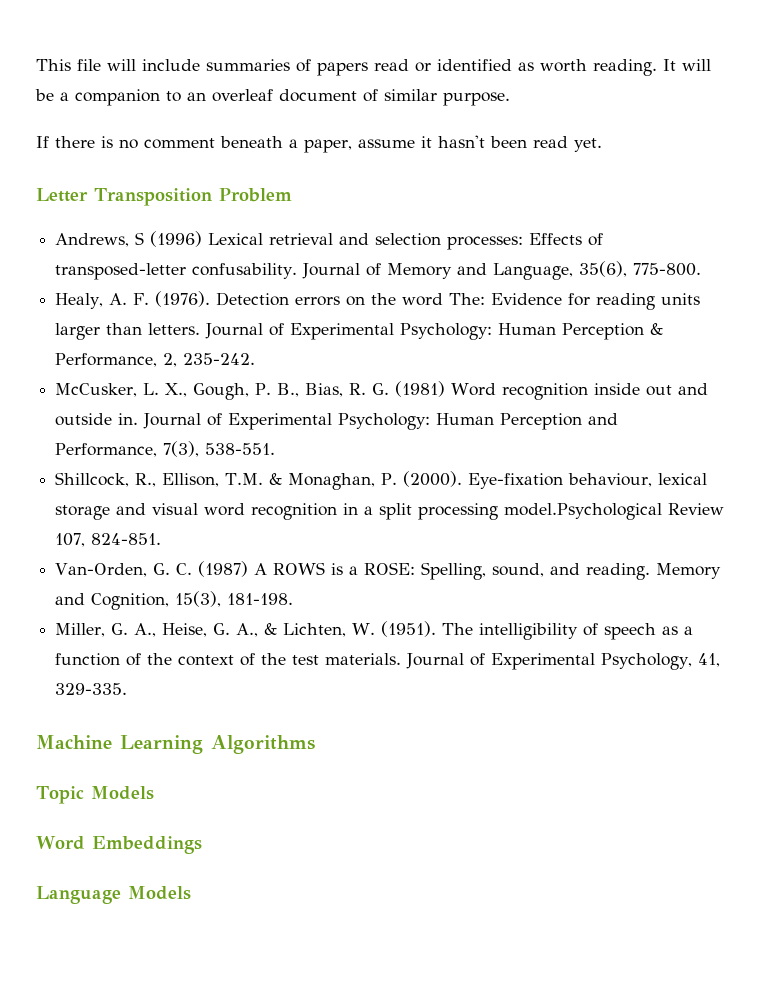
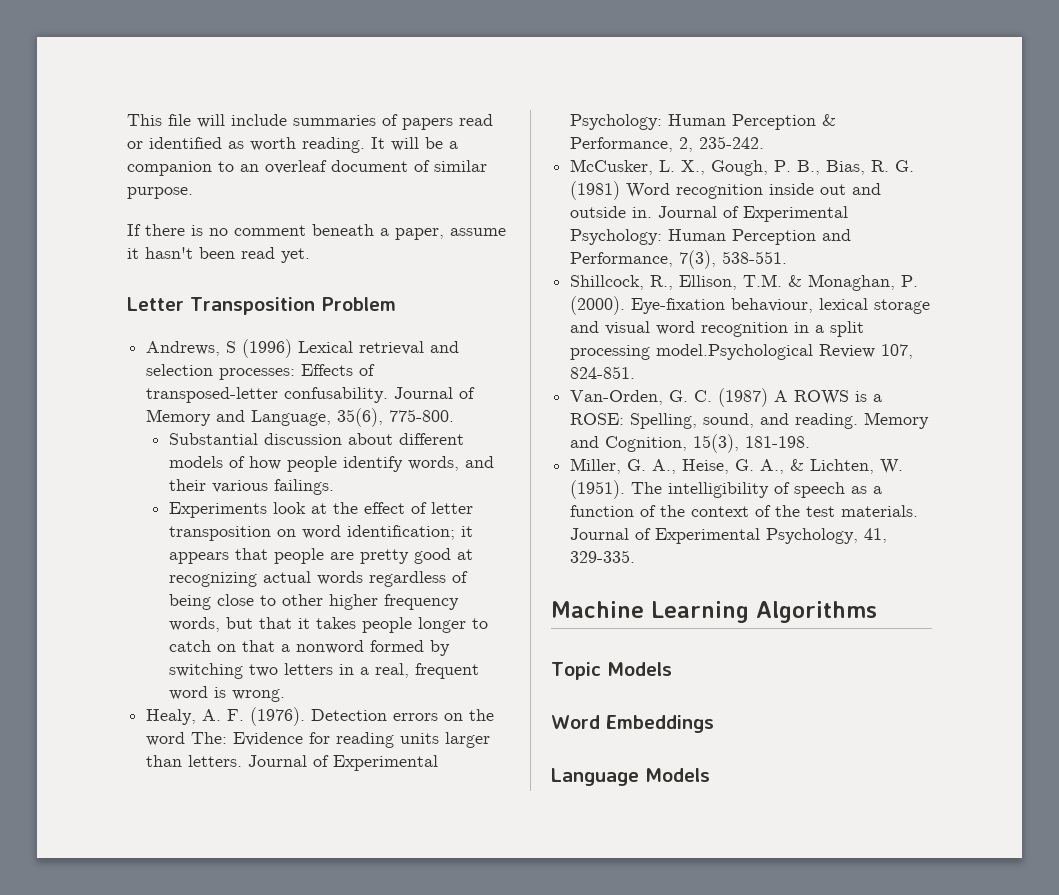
+ Substantial discussion about different models of how people identify words, and their various failings.
+ Experiments look at the effect of letter transposition on word identification; it appears that people are pretty good at recognizing actual words regardless of being close to other higher frequency words, but that it takes people longer to catch on that a nonword formed by switching two letters in a real, frequent word is wrong.

